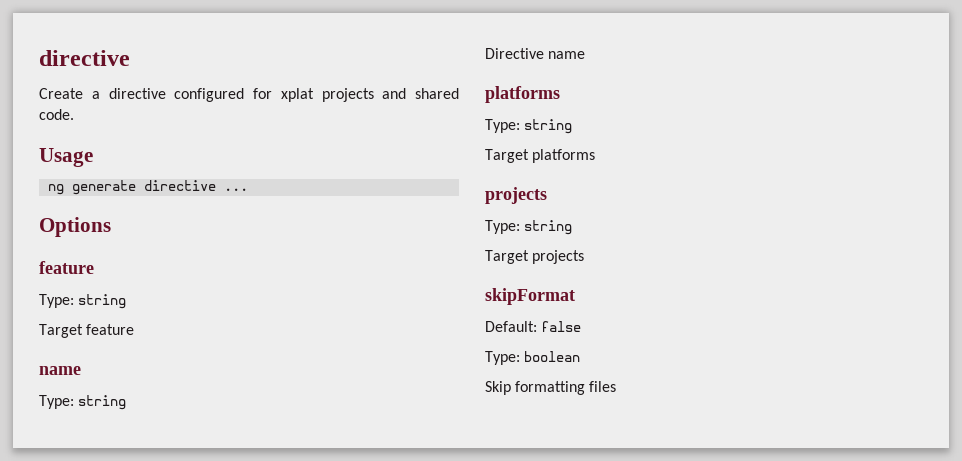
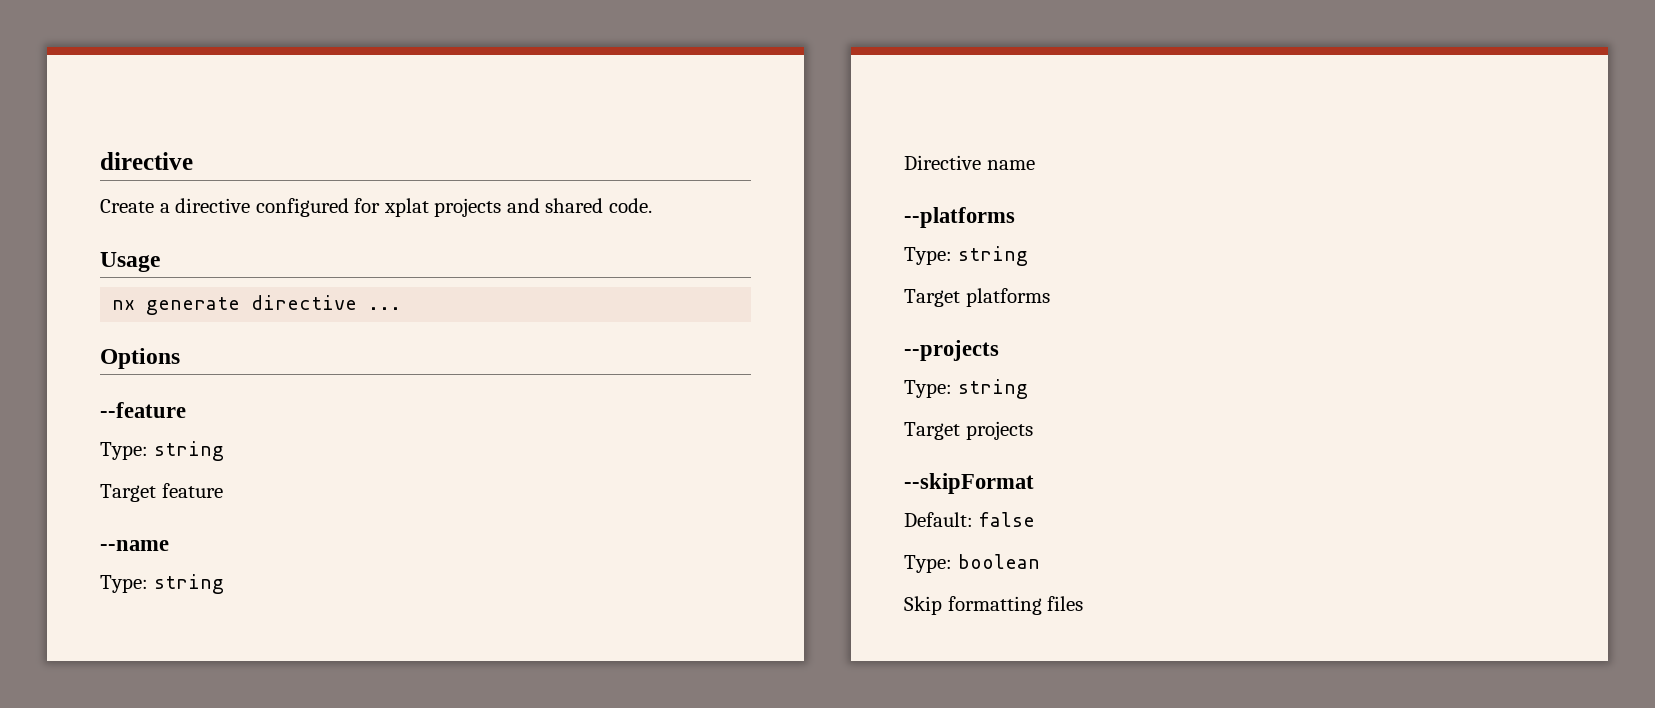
- ng generate directive ...
+ nx generate directive ...
  Options
- feature
+ --feature
  Target feature
- name
+ --name
  Directive name
- platforms
+ --platforms
  Target platforms
- projects
+ --projects
- skipFormat
+ --skipFormat

